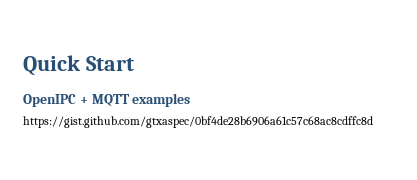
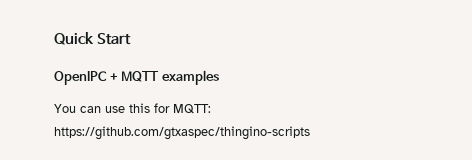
- https://gist.github.com/gtxaspec/0bf4de28b6906a61c57c68ac8cdffc8d
+ You can use this for MQTT: https://github.com/gtxaspec/thingino-scripts

